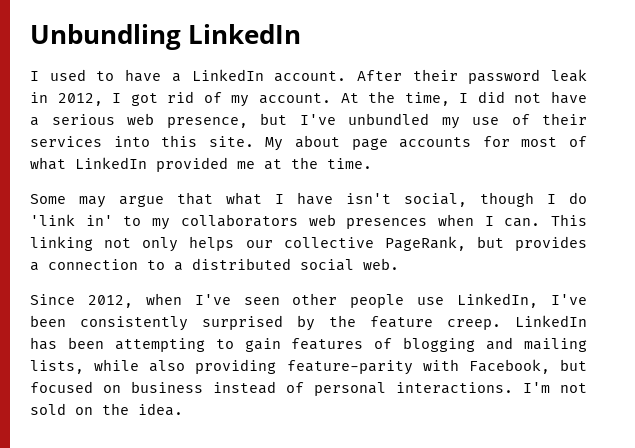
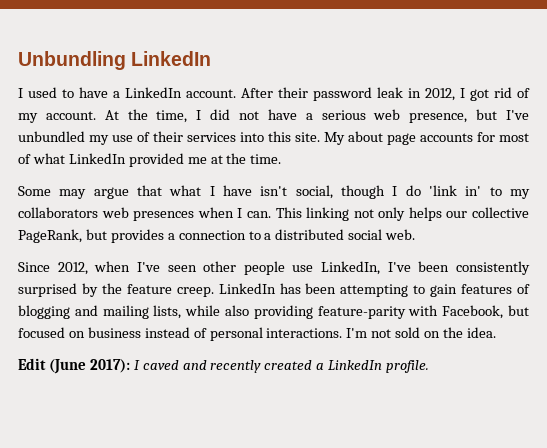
+ Edit (June 2017): I caved and recently created a LinkedIn profile.

